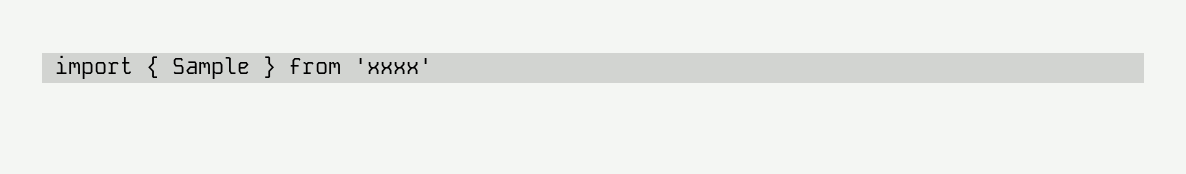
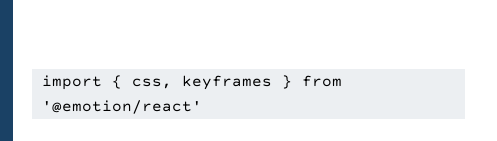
- import { Sample } from 'xxxx'
+ import { css, keyframes } from '@emotion/react'

